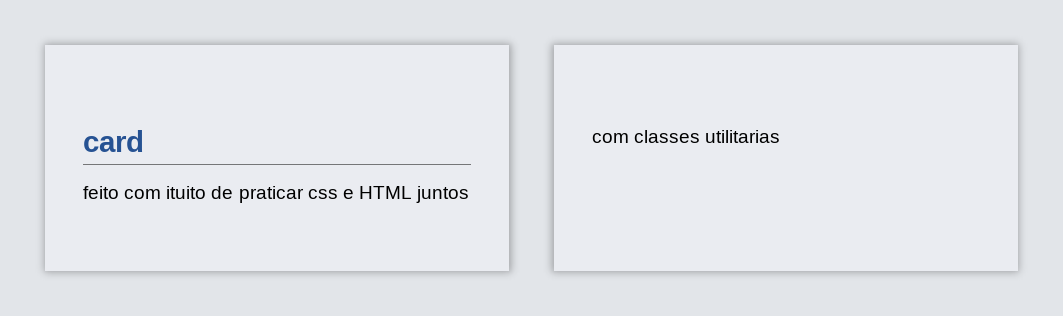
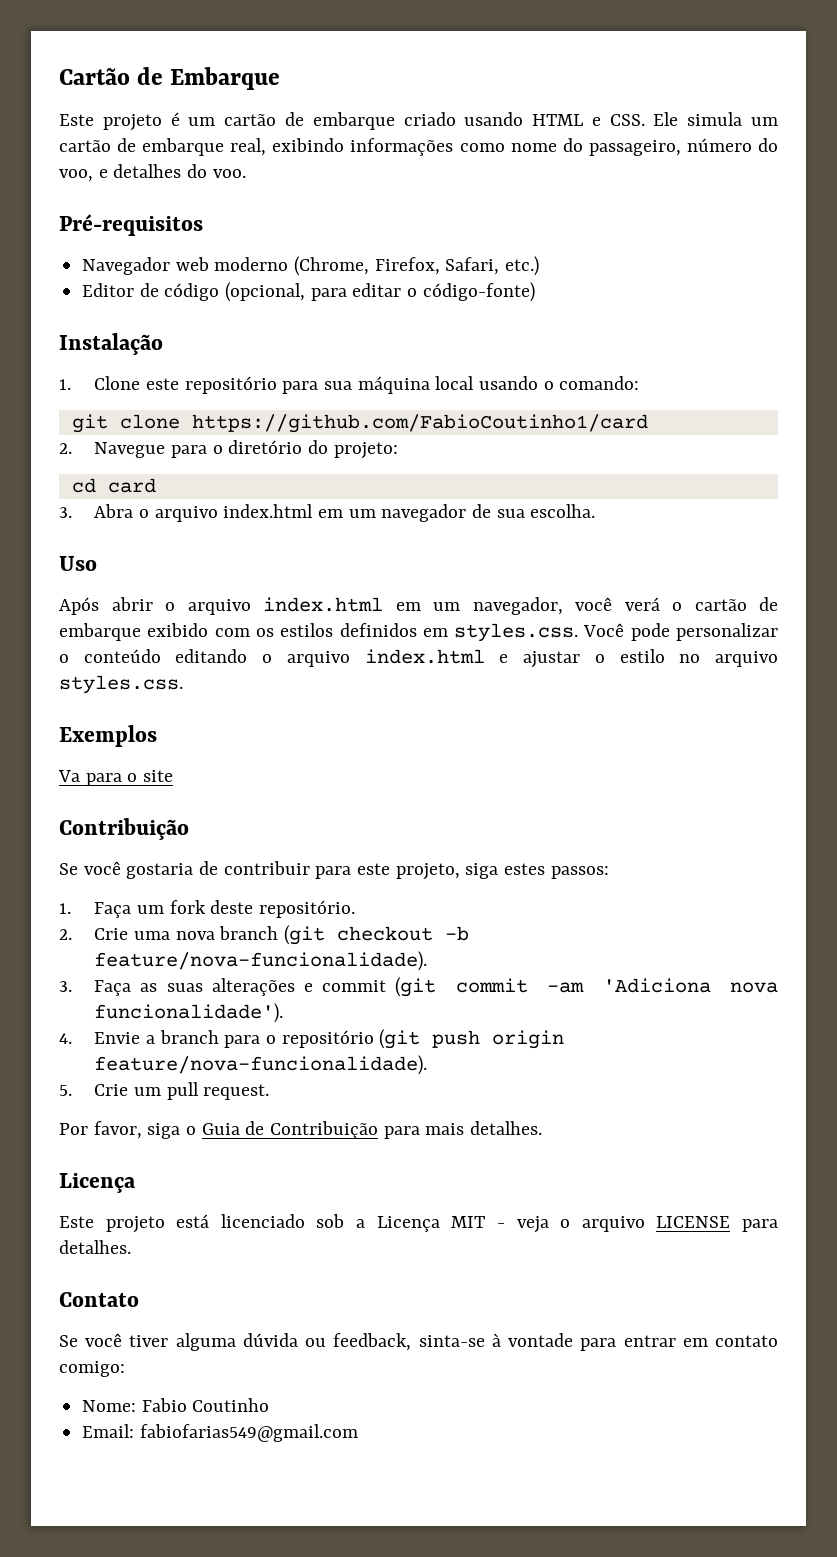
- card
- feito com ituito de praticar css e HTML juntos com classes utilitarias
+ Cartão de Embarque
+ Este projeto é um cartão de embarque criado usando HTML e CSS. Ele simula um cartão de embarque real, exibindo informações como nome do passageiro, número do voo, e detalhes do voo.
+ Pré-requisitos
+ Navegador web moderno (Chrome, Firefox, Safari, etc.)
+ Editor de código (opcional, para editar o código-fonte)
+ Instalação
+ 1. Clone este repositório para sua máquina local usando o comando:
+ git clone https://github.com/FabioCoutinho1/card
+ 2. Navegue para o diretório do projeto:
+ cd card
+ 3. Abra o arquivo index.html em um navegador de sua escolha.
+ Uso
+ Após abrir o arquivo index.html em um navegador, você verá o cartão de embarque exibido com os estilos definidos em styles.css. Você pode personalizar o conteúdo editando o arquivo index.html e ajustar o estilo no arquivo styles.css.
+ Exemplos
+ Va para o site
+ Contribuição
+ Se você gostaria de contribuir para este projeto, siga estes passos:
+ 1. Faça um fork deste repositório.
+ 2. Crie uma nova branch (git checkout -b feature/nova-funcionalidade).
+ 3. Faça as suas alterações e commit (git commit -am 'Adiciona nova funcionalidade').
+ 4. Envie a branch para o repositório (git push origin feature/nova-funcionalidade).
+ 5. Crie um pull request.
+ Por favor, siga o Guia de Contribuição para mais detalhes.
+ Licença
+ Este projeto está licenciado sob a Licença MIT - veja o arquivo LICENSE para detalhes.
+ Contato
+ Se você tiver alguma dúvida ou feedback, sinta-se à vontade para entrar em contato comigo:
+ Nome: Fabio Coutinho
+ Email: fabiofarias549@gmail.com

